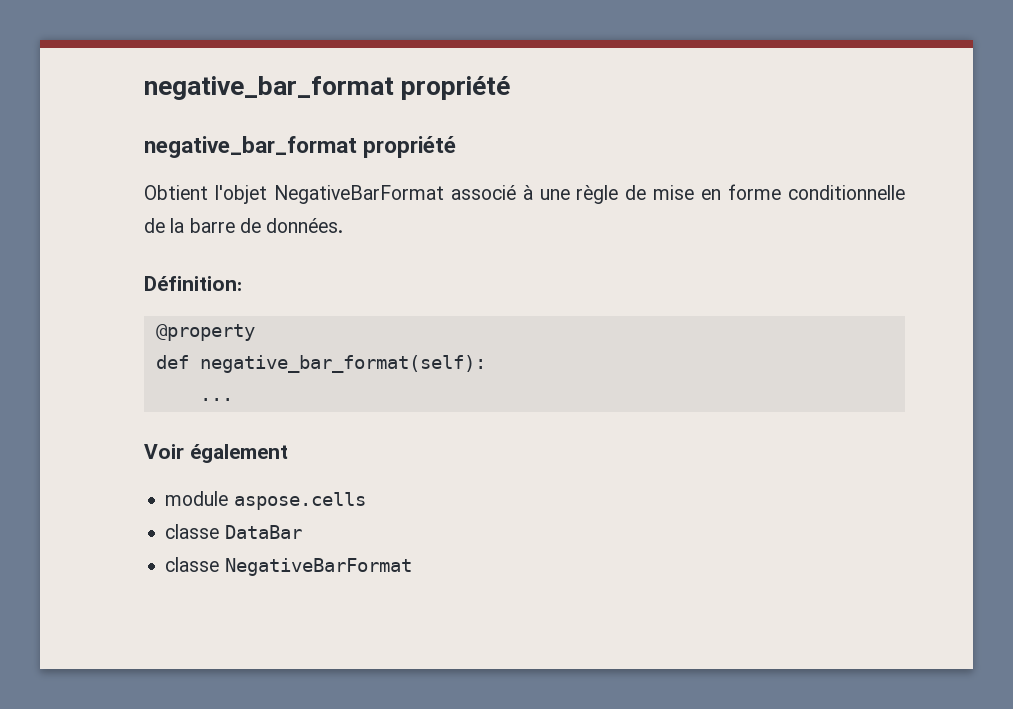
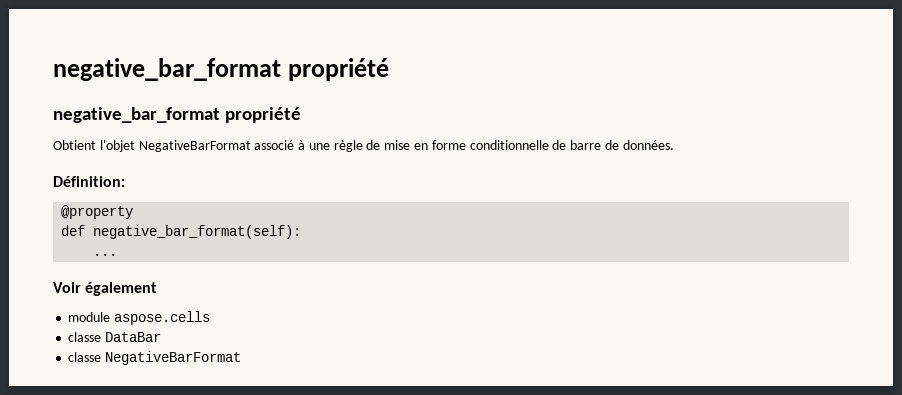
- Obtient l'objet NegativeBarFormat associé à une règle de mise en forme conditionnelle de la barre de données.
+ Obtient l'objet NegativeBarFormat associé à une règle de mise en forme conditionnelle de barre de données.

